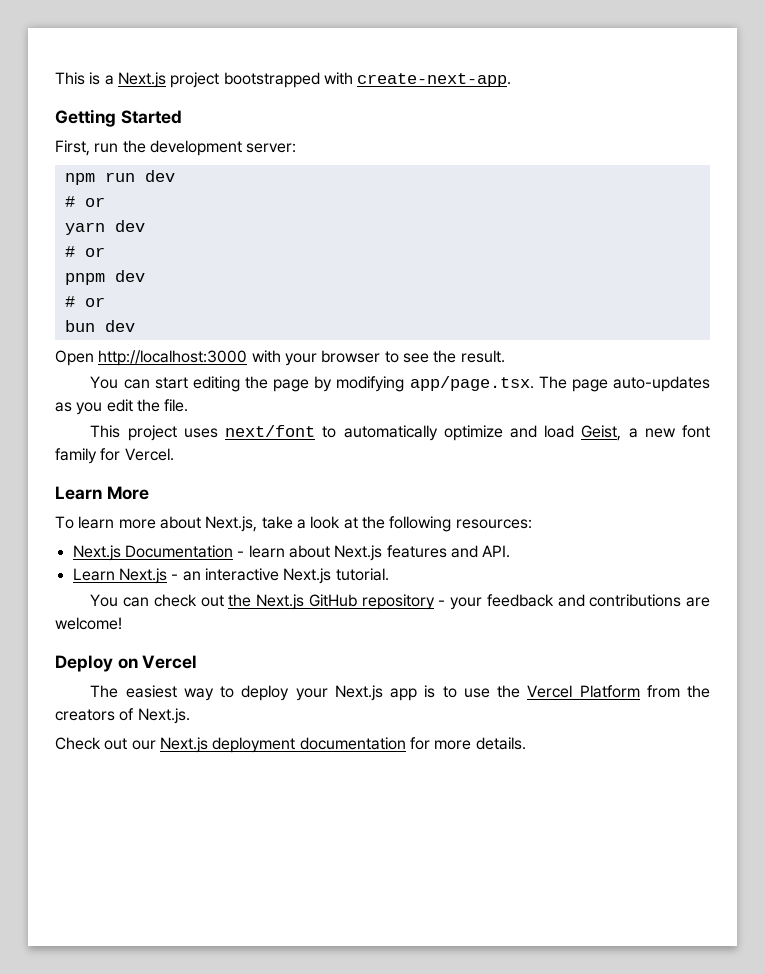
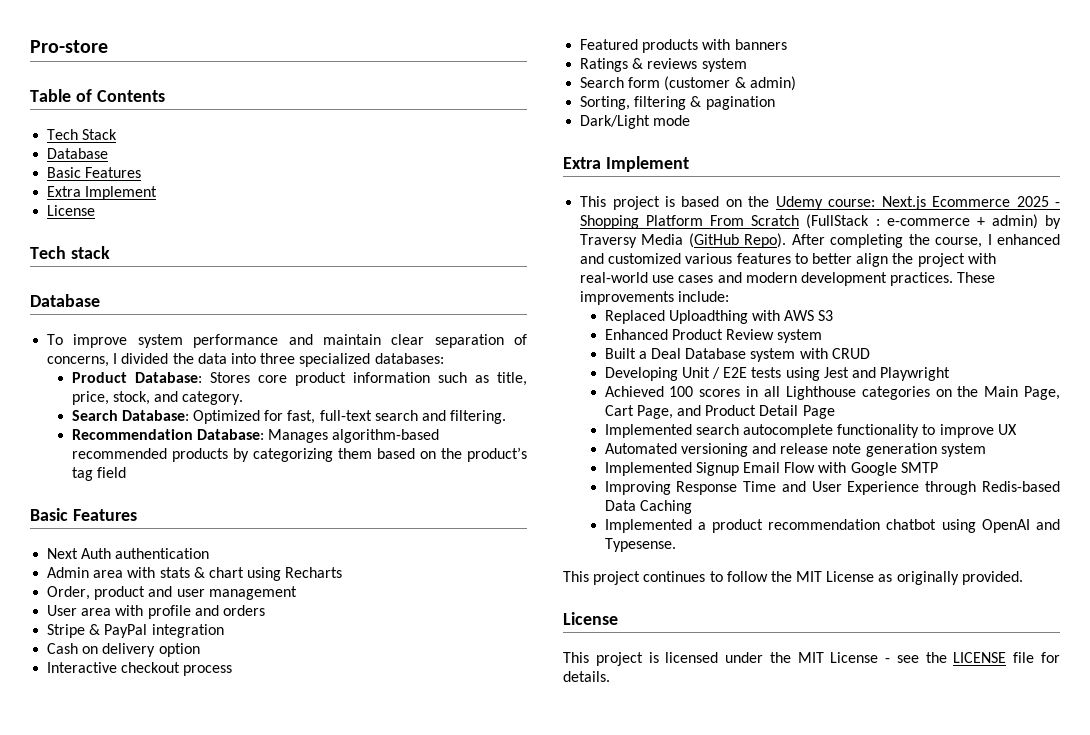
- This is a Next.js project bootstrapped with create-next-app.
- Getting Started
- First, run the development server:
- npm run dev
- # or
- yarn dev
- # or
- pnpm dev
- # or
- bun dev
- Open http://localhost:3000 with your browser to see the result.
- You can start editing the page by modifying app/page.tsx. The page auto-updates as you edit the file.
- This project uses next/font to automatically optimize and load Geist, a new font family for Vercel.
- Learn More
- To learn more about Next.js, take a look at the following resources:
- Next.js Documentation - learn about Next.js features and API.
- Learn Next.js - an interactive Next.js tutorial.
- You can check out the Next.js GitHub repository - your feedback and contributions are welcome!
- Deploy on Vercel
- The easiest way to deploy your Next.js app is to use the Vercel Platform from the creators of Next.js.
- Check out our Next.js deployment documentation for more details.
+ Pro-store
+ Table of Contents
+ Tech Stack
+ Database
+ Basic Features
+ Extra Implement
+ License
+ Tech stack
+ Database
+ To improve system performance and maintain clear separation of concerns, I divided the data into three specialized databases:
+ Product Database: Stores core product information such as title, price, stock, and category.
+ Search Database: Optimized for fast, full-text search and filtering.
+ Recommendation Database: Manages algorithm-based recommended products by categorizing them based on the product’s tag field
+ Basic Features
+ Next Auth authentication
+ Admin area with stats & chart using Recharts
+ Order, product and user management
+ User area with profile and orders
+ Stripe & PayPal integration
+ Cash on delivery option
+ Interactive checkout process
+ Featured products with banners
+ Ratings & reviews system
+ Search form (customer & admin)
+ Sorting, filtering & pagination
+ Dark/Light mode
+ Extra Implement
+ This project is based on the Udemy course: Next.js Ecommerce 2025 - Shopping Platform From Scratch (FullStack : e-commerce + admin) by Traversy Media (GitHub Repo). After completing the course, I enhanced and customized various features to better align the project with real-world use cases and modern development practices. These improvements include:
+ Replaced Uploadthing with AWS S3
+ Enhanced Product Review system
+ Built a Deal Database system with CRUD
+ Developing Unit / E2E tests using Jest and Playwright
+ Achieved 100 scores in all Lighthouse categories on the Main Page, Cart Page, and Product Detail Page
+ Implemented search autocomplete functionality to improve UX
+ Automated versioning and release note generation system
+ Implemented Signup Email Flow with Google SMTP
+ Improving Response Time and User Experience through Redis-based Data Caching
+ Implemented a product recommendation chatbot using OpenAI and Typesense.
+ This project continues to follow the MIT License as originally provided.
+ License
+ This project is licensed under the MIT License - see the LICENSE file for details.

